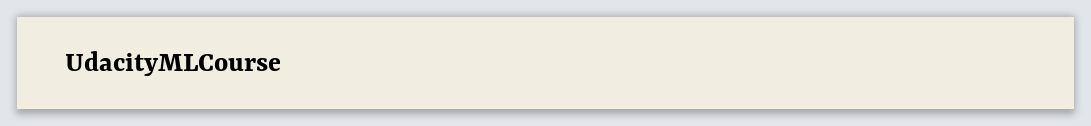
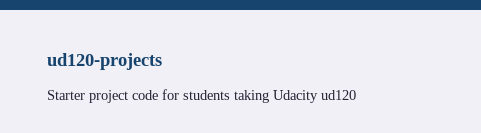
- UdacityMLCourse
+ ud120-projects
+ Starter project code for students taking Udacity ud120

